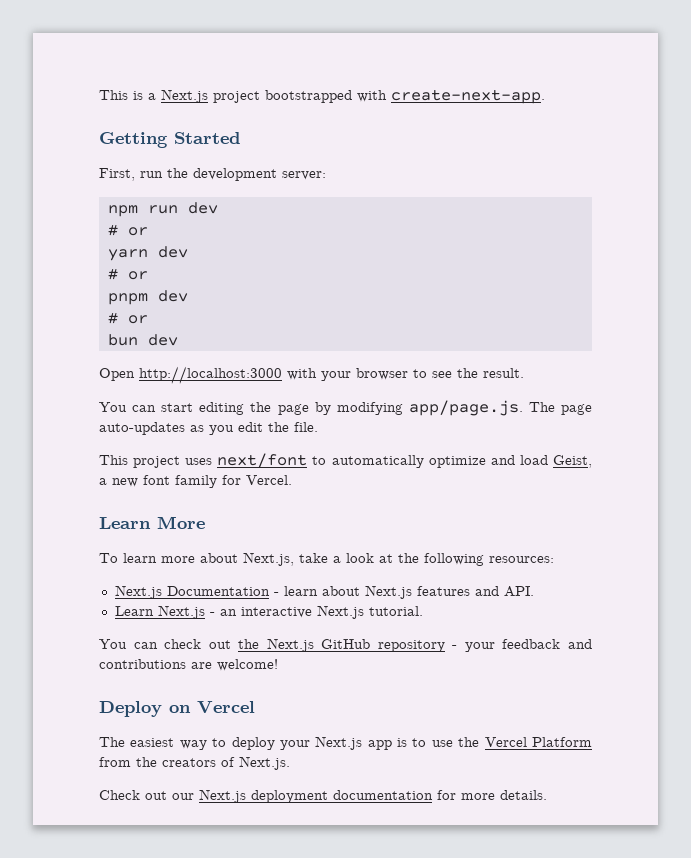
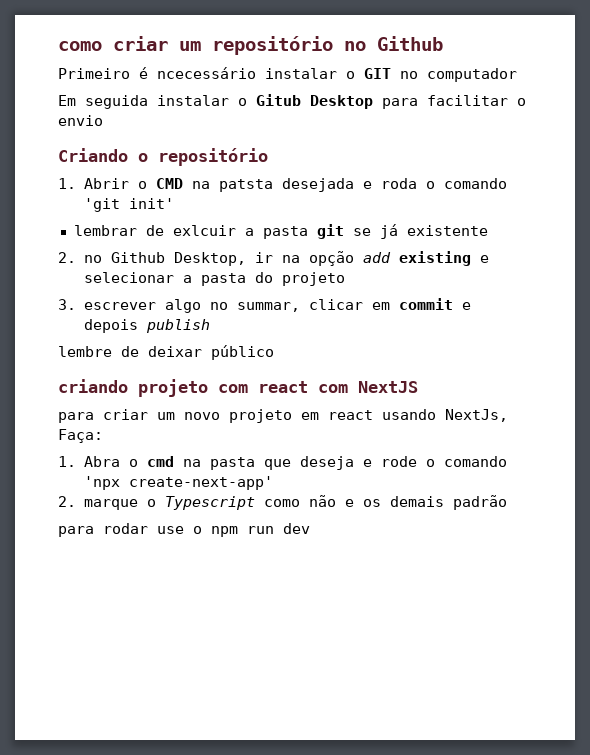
- This is a Next.js project bootstrapped with create-next-app.
- Getting Started
- First, run the development server:
- npm run dev
- # or
- yarn dev
- # or
- pnpm dev
- # or
- bun dev
- Open http://localhost:3000 with your browser to see the result.
- You can start editing the page by modifying app/page.js. The page auto-updates as you edit the file.
- This project uses next/font to automatically optimize and load Geist, a new font family for Vercel.
- Learn More
- To learn more about Next.js, take a look at the following resources:
- Next.js Documentation - learn about Next.js features and API.
- Learn Next.js - an interactive Next.js tutorial.
- You can check out the Next.js GitHub repository - your feedback and contributions are welcome!
- Deploy on Vercel
- The easiest way to deploy your Next.js app is to use the Vercel Platform from the creators of Next.js.
- Check out our Next.js deployment documentation for more details.
+ como criar um repositório no Github
+ Primeiro é ncecessário instalar o GIT no computador
+ Em seguida instalar o Gitub Desktop para facilitar o envio
+ Criando o repositório
+ 1. Abrir o CMD na patsta desejada e roda o comando 'git init'
+ lembrar de exlcuir a pasta git se já existente
+ 2. no Github Desktop, ir na opção add existing e selecionar a pasta do projeto
+ 3. escrever algo no summar, clicar em commit e depois publish
+ lembre de deixar público
+ criando projeto com react com NextJS
+ para criar um novo projeto em react usando NextJs, Faça:
+ 1. Abra o cmd na pasta que deseja e rode o comando 'npx create-next-app'
+ 2. marque o Typescript como não e os demais padrão
+ para rodar use o npm run dev

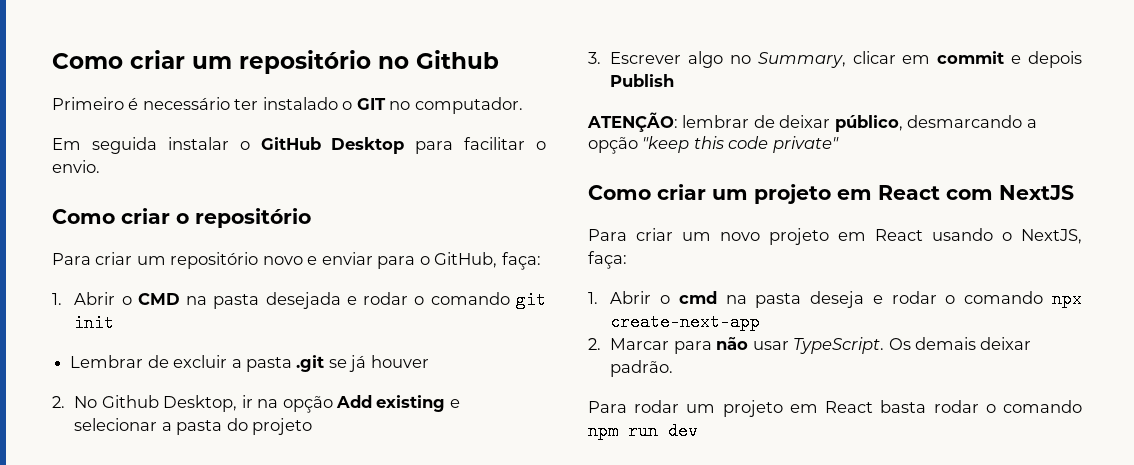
- como criar um repositório no Github
+ Como criar um repositório no Github
- Primeiro é ncecessário instalar o GIT no computador
+ Primeiro é necessário ter instalado o GIT no computador.
- Em seguida instalar o Gitub Desktop para facilitar o envio
- Criando o repositório
+ Em seguida instalar o GitHub Desktop para facilitar o envio.
+ Como criar o repositório
+ Para criar um repositório novo e enviar para o GitHub, faça:
- 1. Abrir o CMD na patsta desejada e roda o comando 'git init'
- lembrar de exlcuir a pasta git se já existente
- 2. no Github Desktop, ir na opção add existing e selecionar a pasta do projeto
+ 1. Abrir o CMD na pasta desejada e rodar o comando git init
+ Lembrar de excluir a pasta .git se já houver
+ 2. No Github Desktop, ir na opção Add existing e selecionar a pasta do projeto
- 3. escrever algo no summar, clicar em commit e depois publish
- lembre de deixar público
- criando projeto com react com NextJS
+ 3. Escrever algo no Summary, clicar em commit e depois Publish
+ ATENÇÃO: lembrar de deixar público, desmarcando a opção "keep this code private"
+ Como criar um projeto em React com NextJS
- para criar um novo projeto em react usando NextJs, Faça:
- 1. Abra o cmd na pasta que deseja e rode o comando 'npx create-next-app'
- 2. marque o Typescript como não e os demais padrão
- para rodar use o npm run dev
+ Para criar um novo projeto em React usando o NextJS, faça:
+ 1. Abrir o cmd na pasta deseja e rodar o comando npx create-next-app
+ 2. Marcar para não usar TypeScript. Os demais deixar padrão.
+ Para rodar um projeto em React basta rodar o comando npm run dev

